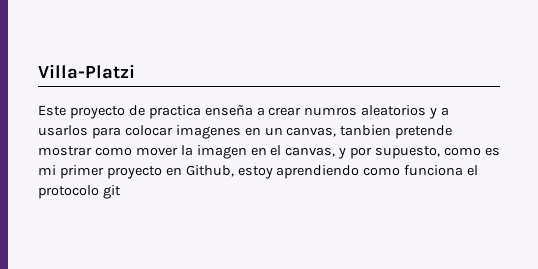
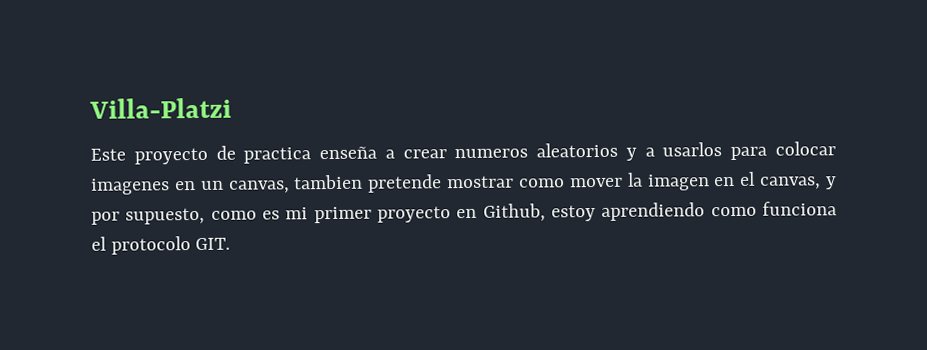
- Este proyecto de practica enseña a crear numros aleatorios y a usarlos para colocar imagenes en un canvas, tanbien pretende mostrar como mover la imagen en el canvas, y por supuesto, como es mi primer proyecto en Github, estoy aprendiendo como funciona el protocolo git
+ Este proyecto de practica enseña a crear numeros aleatorios y a usarlos para colocar imagenes en un canvas, tambien pretende mostrar como mover la imagen en el canvas, y por supuesto, como es mi primer proyecto en Github, estoy aprendiendo como funciona el protocolo GIT.

